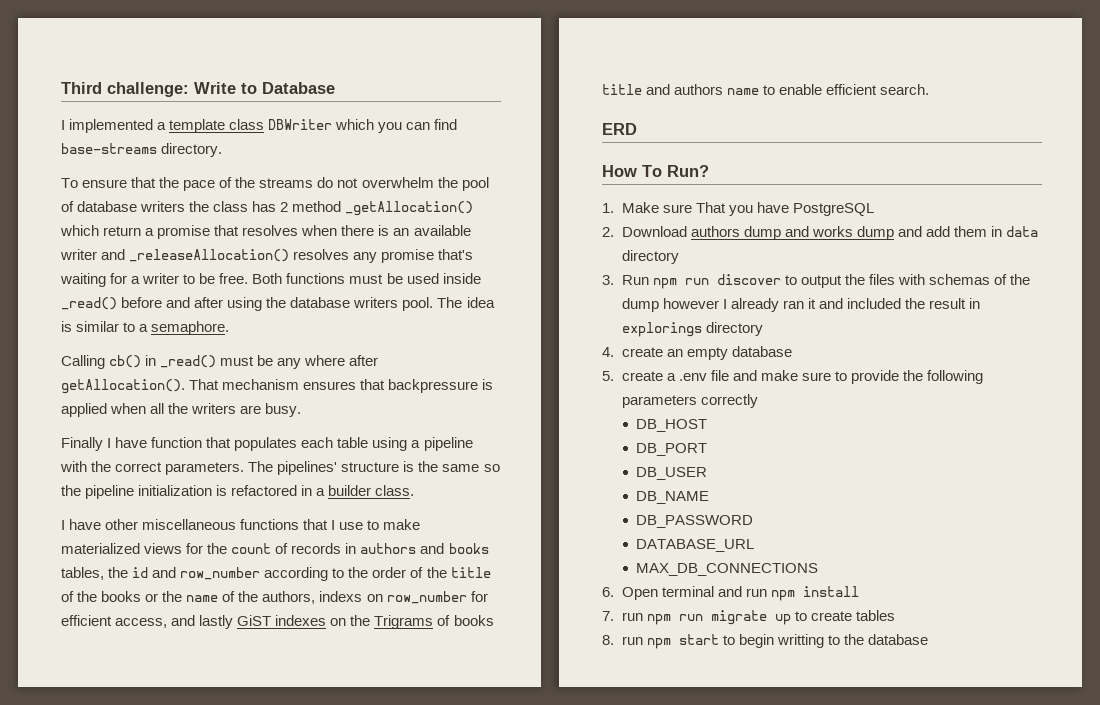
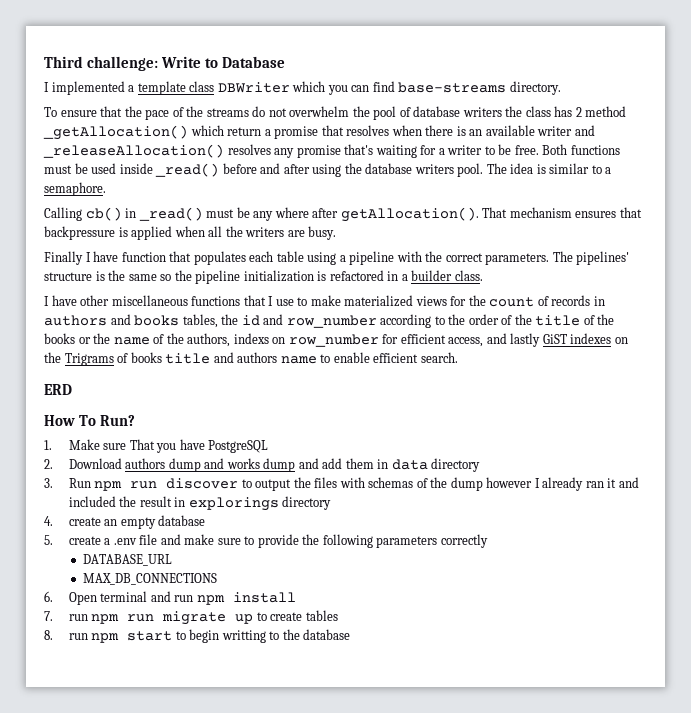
- DB_HOST
- DB_PORT
- DB_USER
- DB_NAME
- DB_PASSWORD

